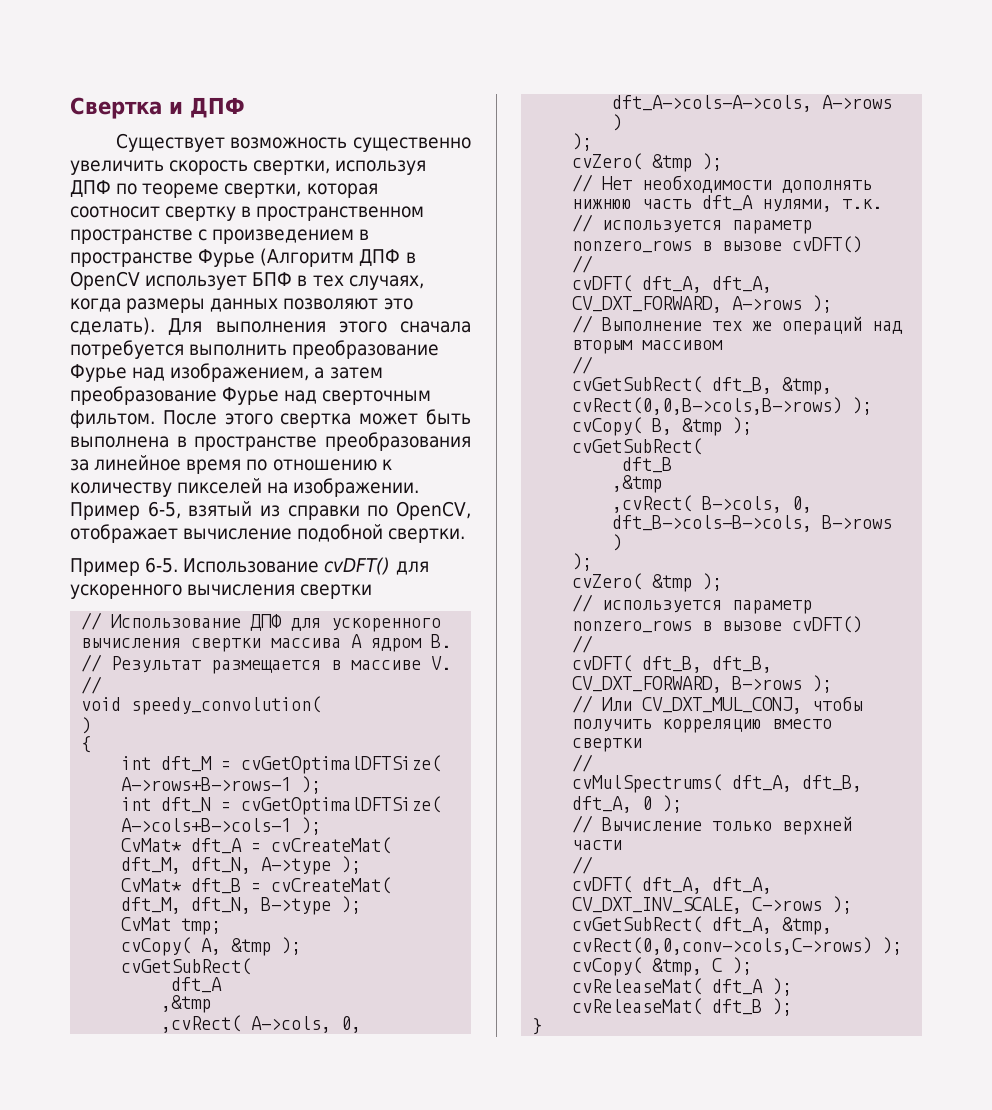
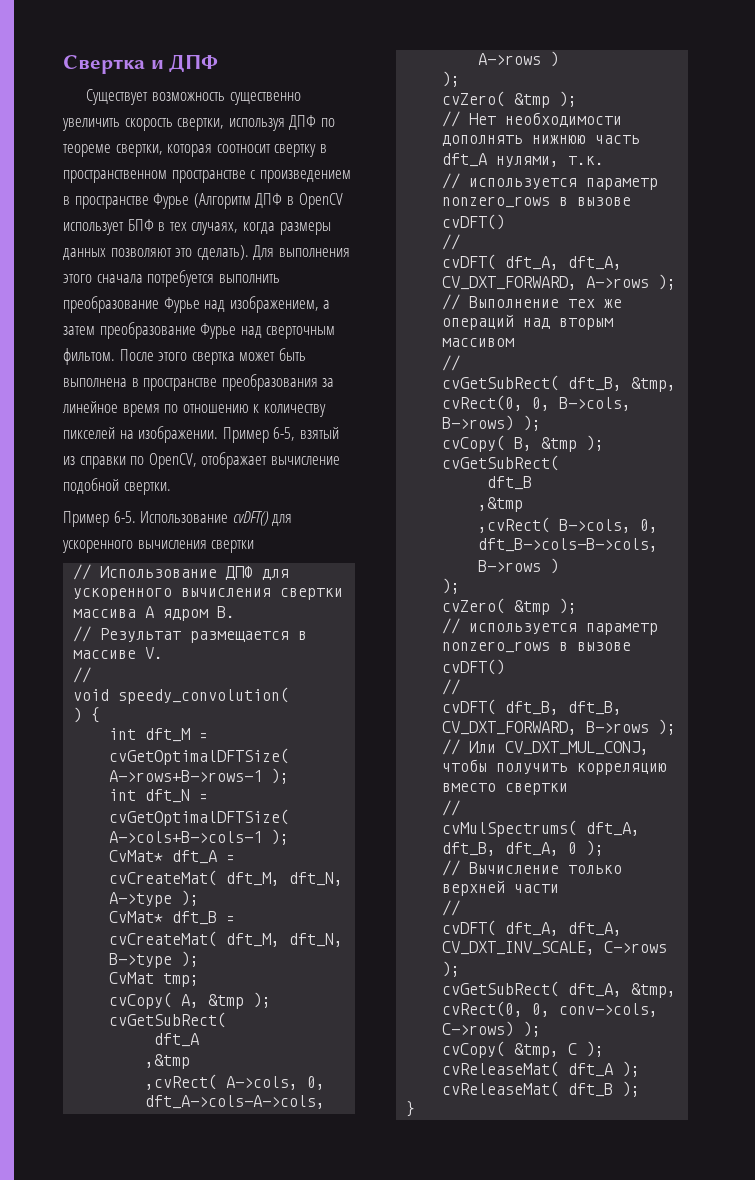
  void speedy_convolution(
- )
- {
+ ) {
- cvGetSubRect( dft_B, &tmp, cvRect(0,0,B->cols,B->rows) );
+ cvGetSubRect( dft_B, &tmp, cvRect(0, 0, B->cols, B->rows) );
- cvGetSubRect( dft_A, &tmp, cvRect(0,0,conv->cols,C->rows) );
+ cvGetSubRect( dft_A, &tmp, cvRect(0, 0, conv->cols, C->rows) );

